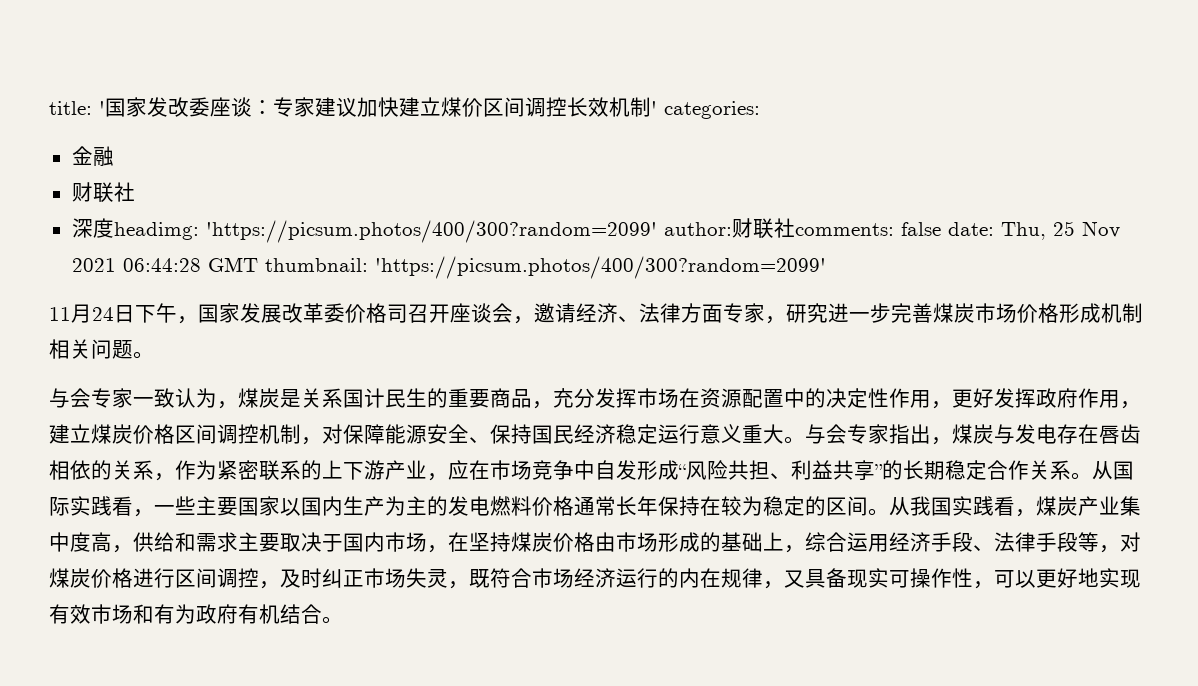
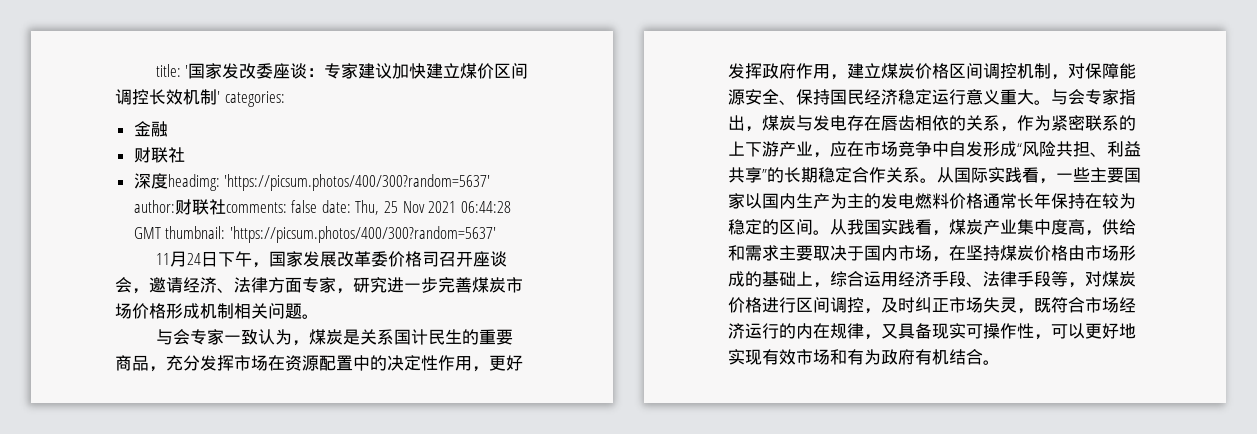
- 深度headimg: 'https://picsum.photos/400/300?random=2099' author:财联社comments: false date: Thu, 25 Nov 2021 06:44:28 GMT thumbnail: 'https://picsum.photos/400/300?random=2099'
+ 深度headimg: 'https://picsum.photos/400/300?random=5637' author:财联社comments: false date: Thu, 25 Nov 2021 06:44:28 GMT thumbnail: 'https://picsum.photos/400/300?random=5637'

